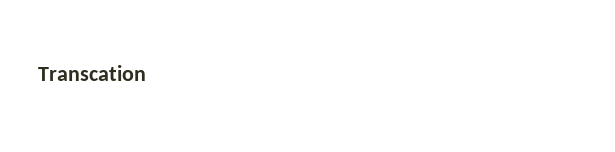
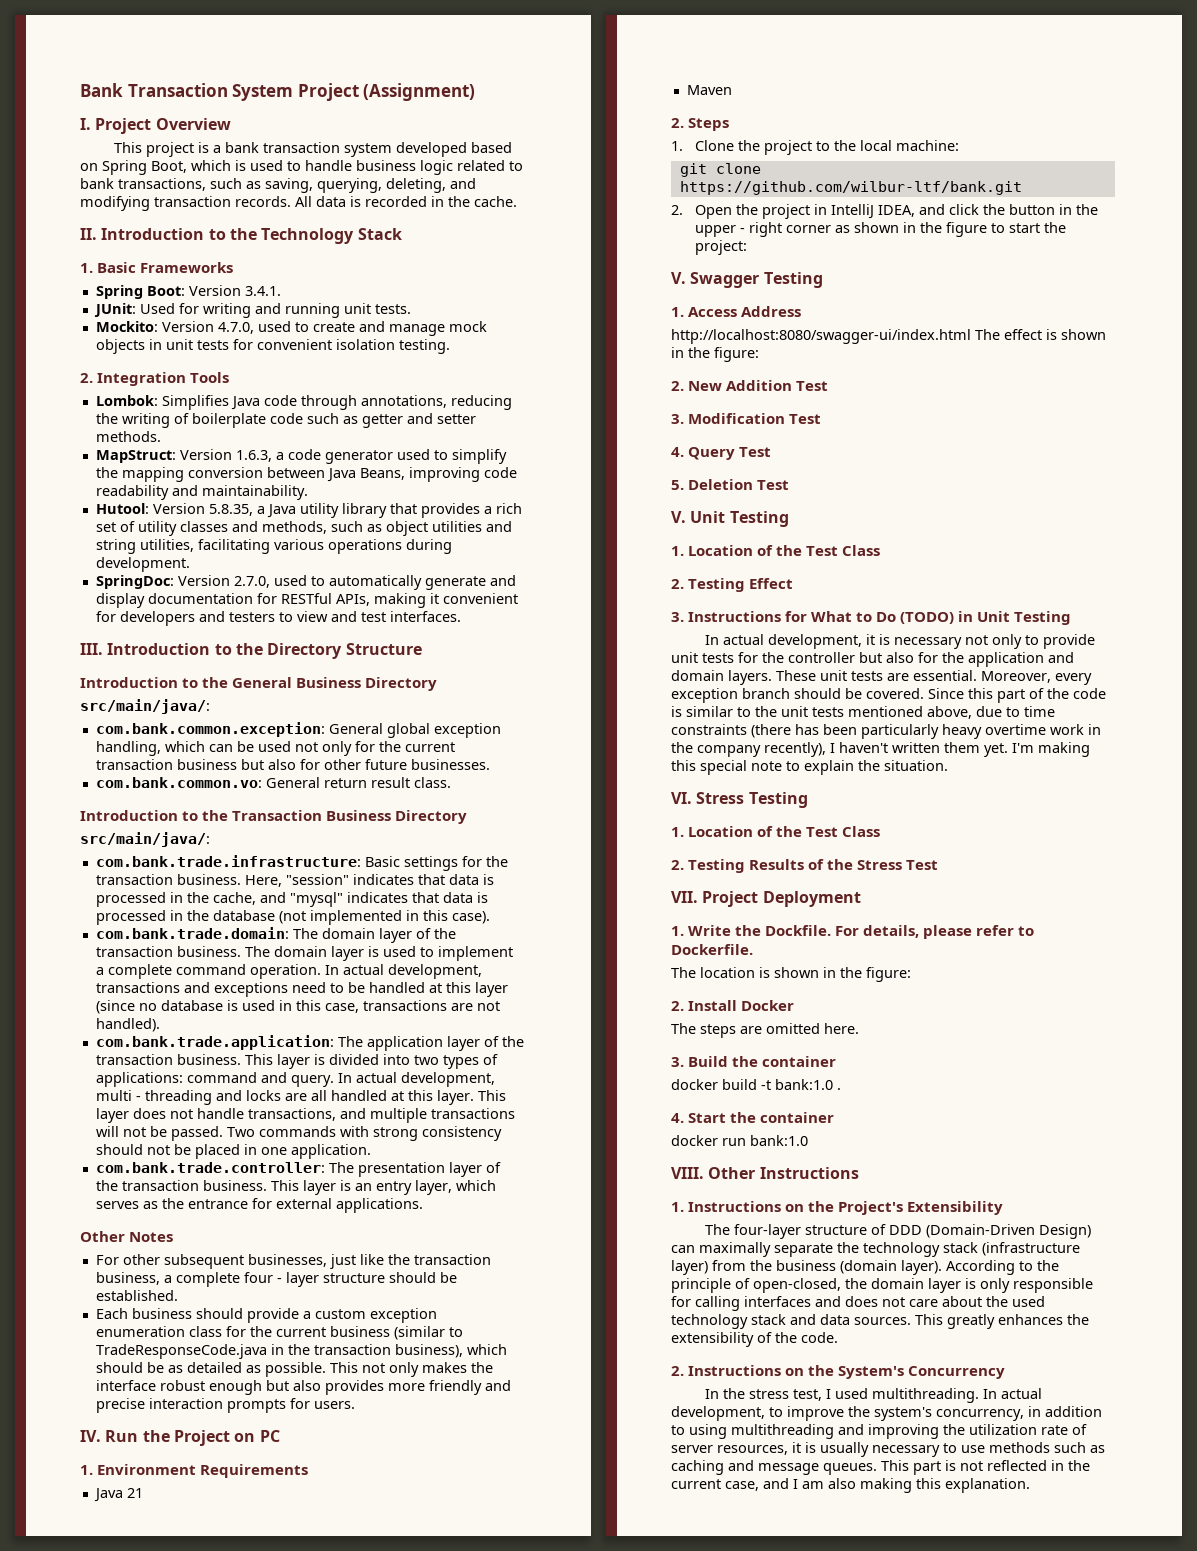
- Transcation
+ Bank Transaction System Project (Assignment)
+ I. Project Overview
+ This project is a bank transaction system developed based on Spring Boot, which is used to handle business logic related to bank transactions, such as saving, querying, deleting, and modifying transaction records. All data is recorded in the cache.
+ II. Introduction to the Technology Stack
+ 1. Basic Frameworks
+ Spring Boot: Version 3.4.1.
+ JUnit: Used for writing and running unit tests.
+ Mockito: Version 4.7.0, used to create and manage mock objects in unit tests for convenient isolation testing.
+ 2. Integration Tools
+ Lombok: Simplifies Java code through annotations, reducing the writing of boilerplate code such as getter and setter methods.
+ MapStruct: Version 1.6.3, a code generator used to simplify the mapping conversion between Java Beans, improving code readability and maintainability.
+ Hutool: Version 5.8.35, a Java utility library that provides a rich set of utility classes and methods, such as object utilities and string utilities, facilitating various operations during development.
+ SpringDoc: Version 2.7.0, used to automatically generate and display documentation for RESTful APIs, making it convenient for developers and testers to view and test interfaces.
+ III. Introduction to the Directory Structure
+ Introduction to the General Business Directory
+ src/main/java/:
+ com.bank.common.exception: General global exception handling, which can be used not only for the current transaction business but also for other future businesses.
+ com.bank.common.vo: General return result class.
+ Introduction to the Transaction Business Directory
+ src/main/java/:
+ com.bank.trade.infrastructure: Basic settings for the transaction business. Here, "session" indicates that data is processed in the cache, and "mysql" indicates that data is processed in the database (not implemented in this case).
+ com.bank.trade.domain: The domain layer of the transaction business. The domain layer is used to implement a complete command operation. In actual development, transactions and exceptions need to be handled at this layer (since no database is used in this case, transactions are not handled).
+ com.bank.trade.application: The application layer of the transaction business. This layer is divided into two types of applications: command and query. In actual development, multi - threading and locks are all handled at this layer. This layer does not handle transactions, and multiple transactions will not be passed. Two commands with strong consistency should not be placed in one application.
+ com.bank.trade.controller: The presentation layer of the transaction business. This layer is an entry layer, which serves as the entrance for external applications.
+ Other Notes
+ For other subsequent businesses, just like the transaction business, a complete four - layer structure should be established.
+ Each business should provide a custom exception enumeration class for the current business (similar to TradeResponseCode.java in the transaction business), which should be as detailed as possible. This not only makes the interface robust enough but also provides more friendly and precise interaction prompts for users.
+ IV. Run the Project on PC
+ 1. Environment Requirements
+ Java 21
+ Maven
+ 2. Steps
+ 1. Clone the project to the local machine:
+ git clone https://github.com/wilbur-ltf/bank.git
+ 2. Open the project in IntelliJ IDEA, and click the button in the upper - right corner as shown in the figure to start the project:
+ V. Swagger Testing
+ 1. Access Address
+ http://localhost:8080/swagger-ui/index.html The effect is shown in the figure:
+ 2. New Addition Test
+ 3. Modification Test
+ 4. Query Test
+ 5. Deletion Test
+ V. Unit Testing
+ 1. Location of the Test Class
+ 2. Testing Effect
+ 3. Instructions for What to Do (TODO) in Unit Testing
+ In actual development, it is necessary not only to provide unit tests for the controller but also for the application and domain layers. These unit tests are essential. Moreover, every exception branch should be covered. Since this part of the code is similar to the unit tests mentioned above, due to time constraints (there has been particularly heavy overtime work in the company recently), I haven't written them yet. I'm making this special note to explain the situation.
+ VI. Stress Testing
+ 1. Location of the Test Class
+ 2. Testing Results of the Stress Test
+ VII. Project Deployment
+ 1. Write the Dockfile. For details, please refer to Dockerfile.
+ The location is shown in the figure:
+ 2. Install Docker
+ The steps are omitted here.
+ 3. Build the container
+ docker build -t bank:1.0 .
+ 4. Start the container
+ docker run bank:1.0
+ VIII. Other Instructions
+ 1. Instructions on the Project's Extensibility
+ The four-layer structure of DDD (Domain-Driven Design) can maximally separate the technology stack (infrastructure layer) from the business (domain layer). According to the principle of open-closed, the domain layer is only responsible for calling interfaces and does not care about the used technology stack and data sources. This greatly enhances the extensibility of the code.
+ 2. Instructions on the System's Concurrency
+ In the stress test, I used multithreading. In actual development, to improve the system's concurrency, in addition to using multithreading and improving the utilization rate of server resources, it is usually necessary to use methods such as caching and message queues. This part is not reflected in the current case, and I am also making this explanation.

